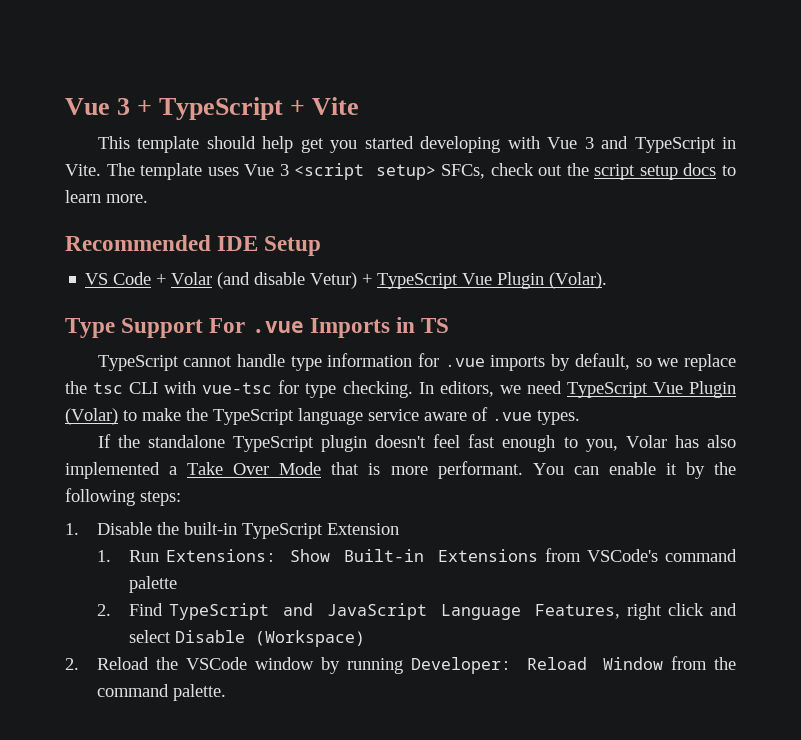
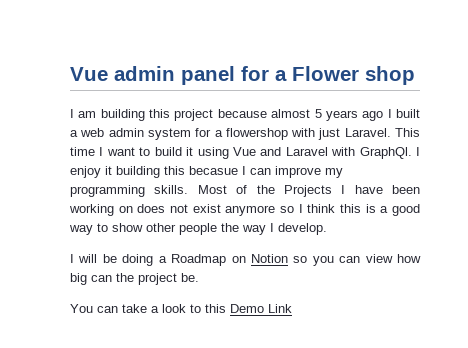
- Vue 3 + TypeScript + Vite
- This template should help get you started developing with Vue 3 and TypeScript in Vite. The template uses Vue 3 <script setup> SFCs, check out the script setup docs to learn more.
- Recommended IDE Setup
- VS Code + Volar (and disable Vetur) + TypeScript Vue Plugin (Volar).
- Type Support For .vue Imports in TS
- TypeScript cannot handle type information for .vue imports by default, so we replace the tsc CLI with vue-tsc for type checking. In editors, we need TypeScript Vue Plugin (Volar) to make the TypeScript language service aware of .vue types.
- If the standalone TypeScript plugin doesn't feel fast enough to you, Volar has also implemented a Take Over Mode that is more performant. You can enable it by the following steps:
- 1. Disable the built-in TypeScript Extension
- 1. Run Extensions: Show Built-in Extensions from VSCode's command palette
- 2. Find TypeScript and JavaScript Language Features, right click and select Disable (Workspace)
- 2. Reload the VSCode window by running Developer: Reload Window from the command palette.
+ Vue admin panel for a Flower shop
+ I am building this project because almost 5 years ago I built a web admin system for a flowershop with just Laravel. This time I want to build it using Vue and Laravel with GraphQl. I enjoy it building this becasue I can improve my programming skills. Most of the Projects I have been working on does not exist anymore so I think this is a good way to show other people the way I develop.
+ I will be doing a Roadmap on Notion so you can view how big can the project be.
+ You can take a look to this Demo Link

